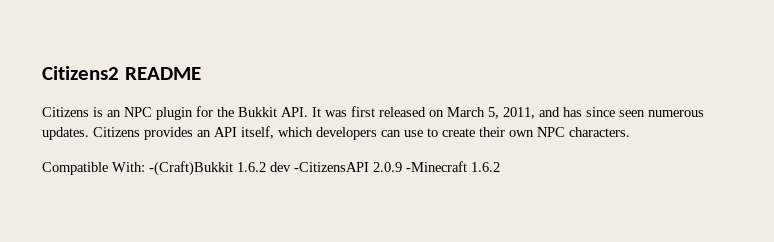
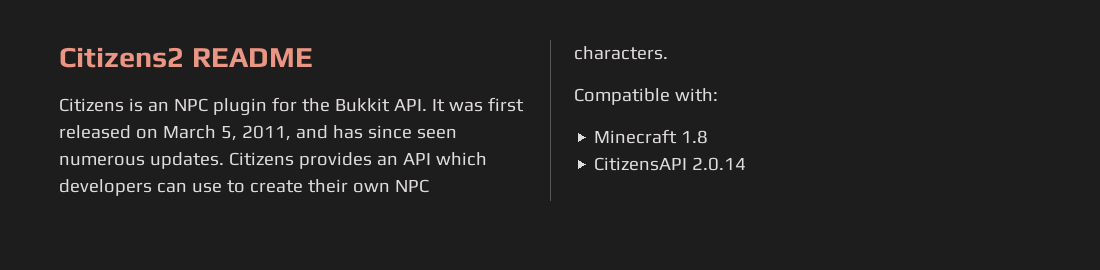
- Citizens provides an API itself, which developers can use to create their own NPC characters.
+ Citizens provides an API which developers can use to create their own NPC characters.
- Compatible With: -(Craft)Bukkit 1.6.2 dev -CitizensAPI 2.0.9 -Minecraft 1.6.2
+ Compatible with:
+ Minecraft 1.8
+ CitizensAPI 2.0.14

